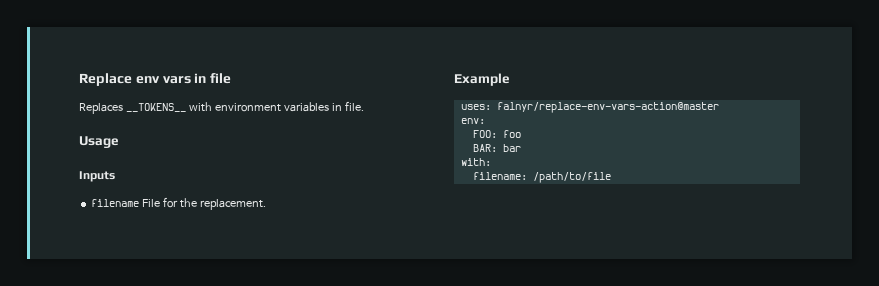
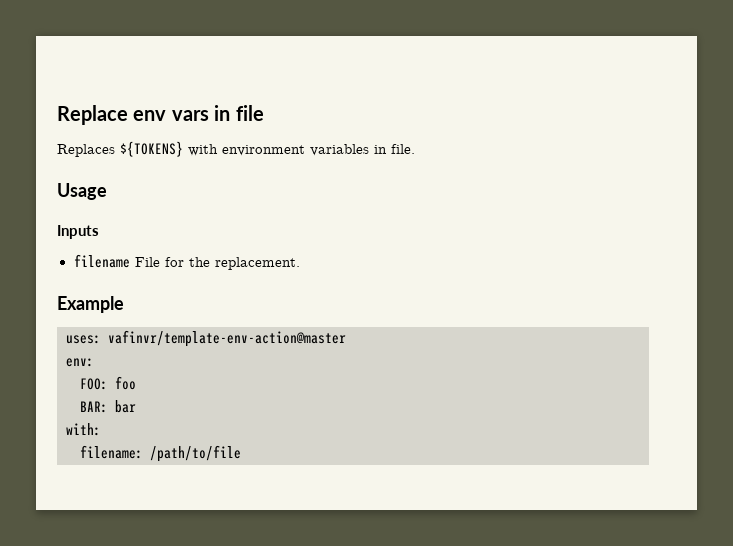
- Replaces __TOKENS__ with environment variables in file.
+ Replaces ${TOKENS} with environment variables in file.
- uses: falnyr/replace-env-vars-action@master
+ uses: vafinvr/template-env-action@master

